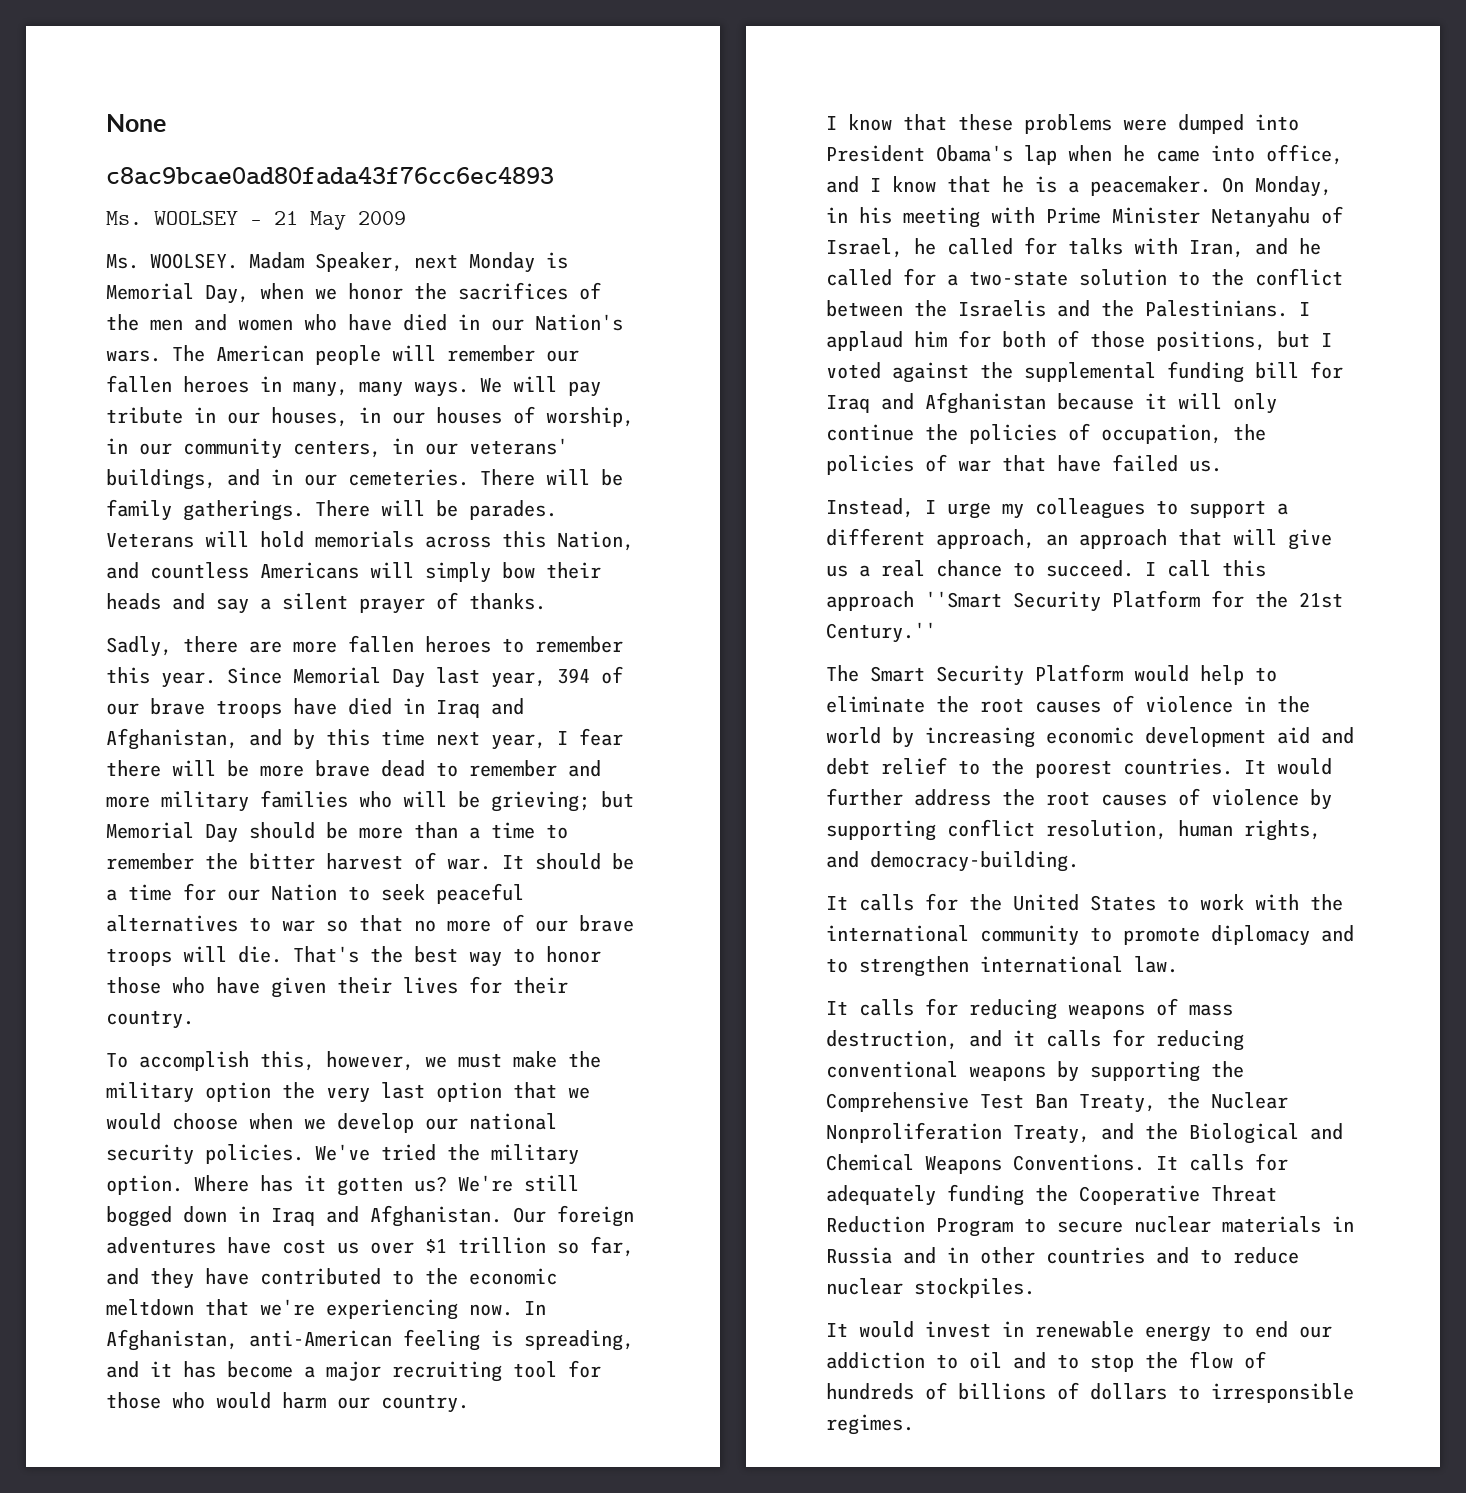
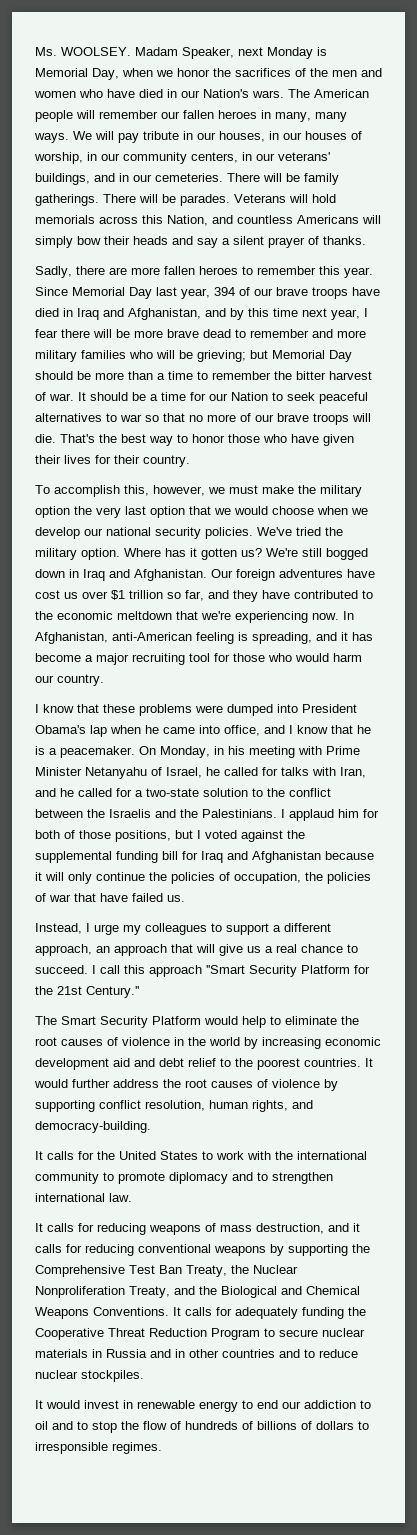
- None
- c8ac9bcae0ad80fada43f76cc6ec4893
- Ms. WOOLSEY — 21 May 2009

